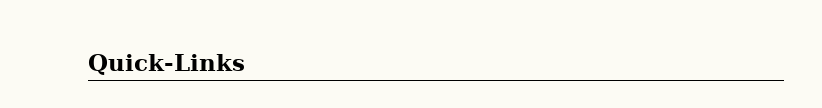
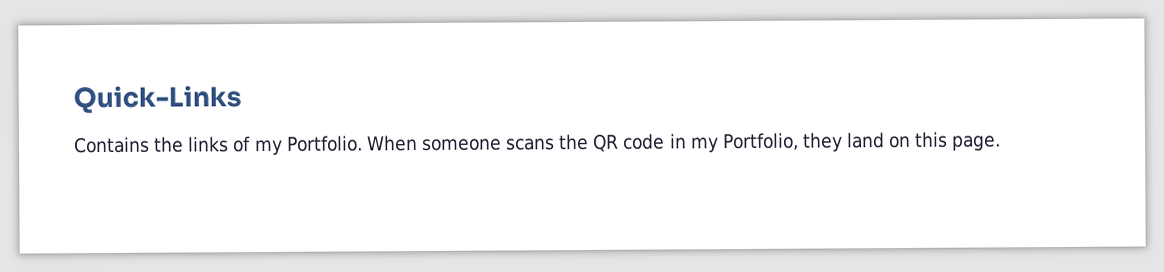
+ Contains the links of my Portfolio. When someone scans the QR code in my Portfolio, they land on this page.

